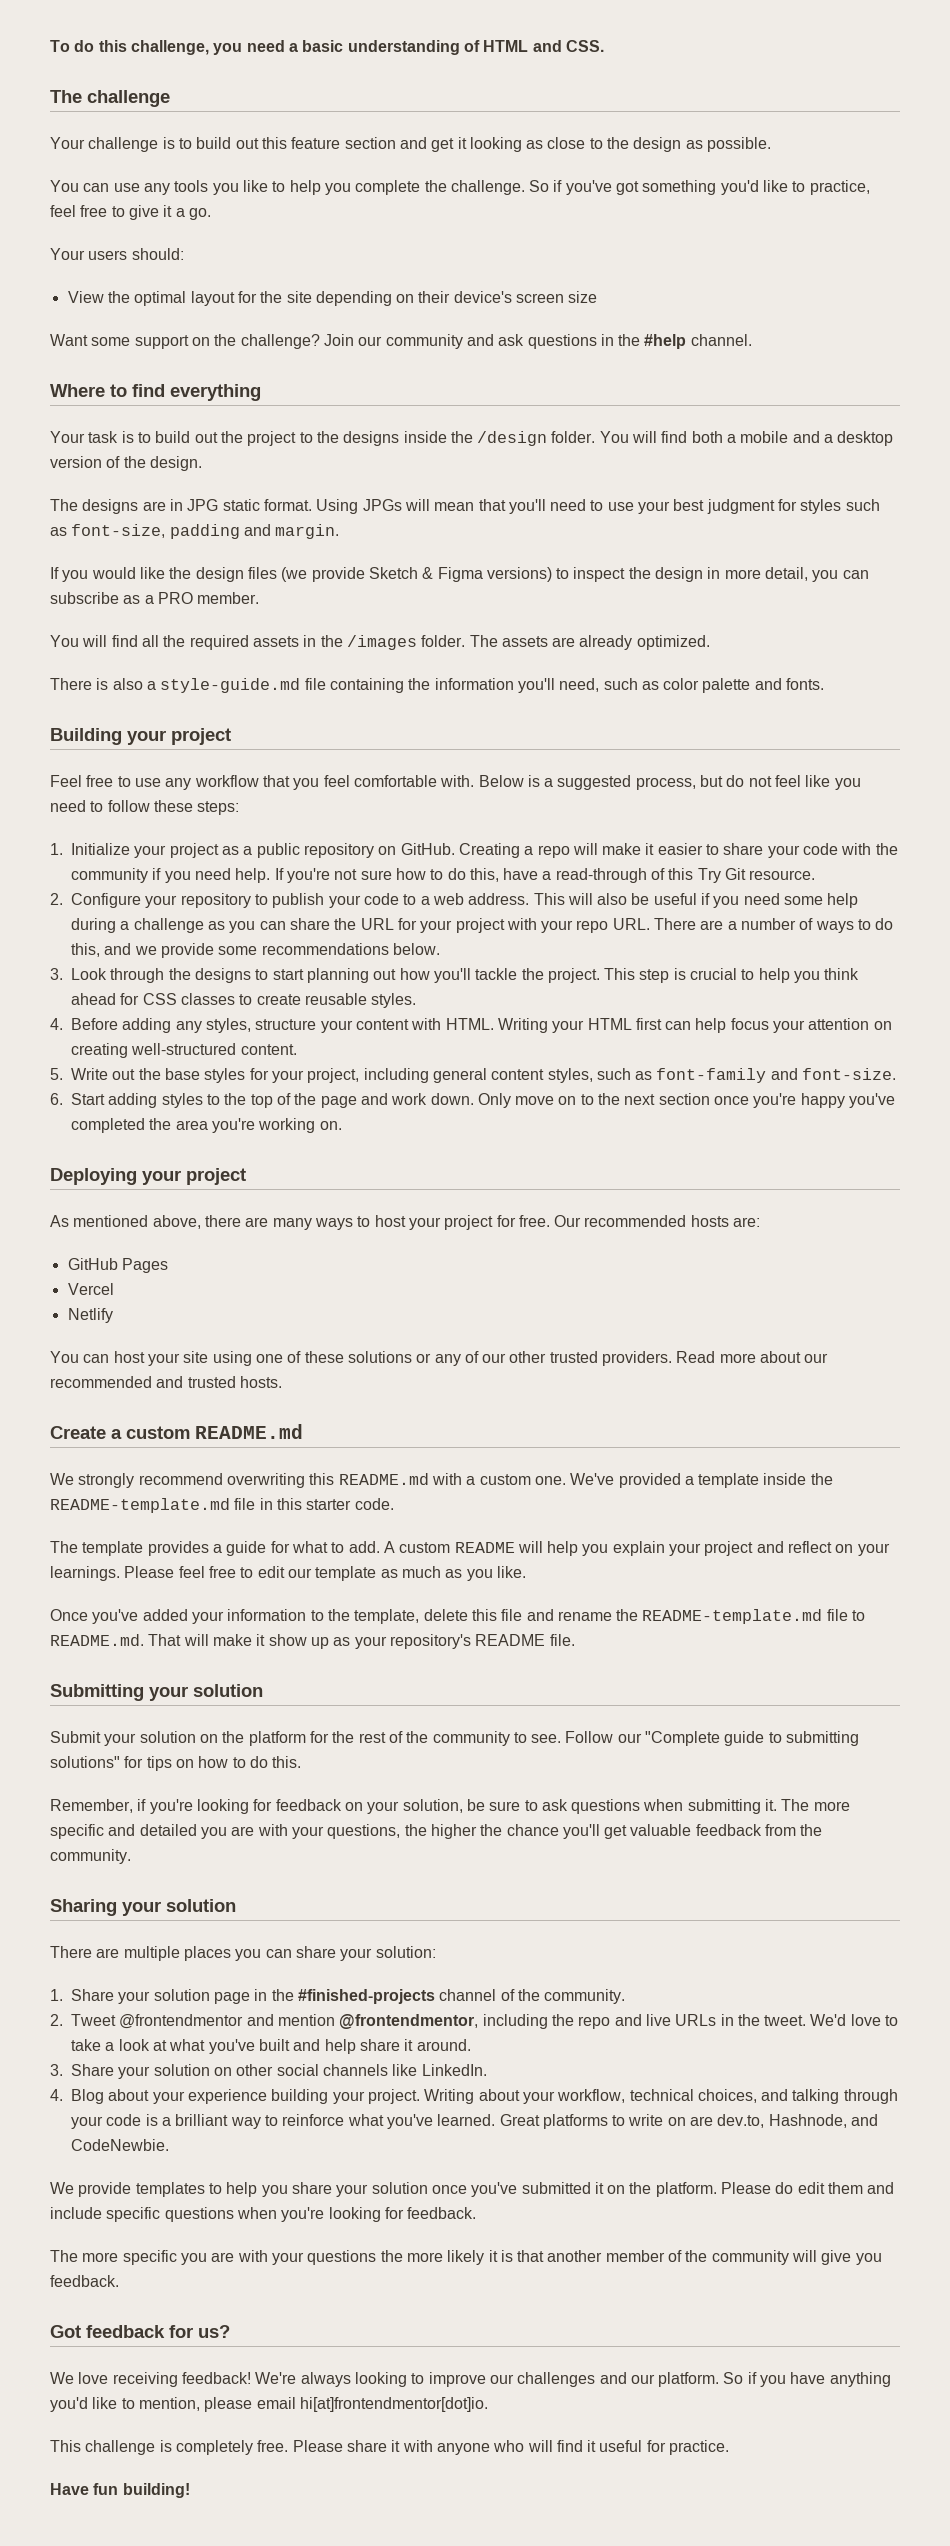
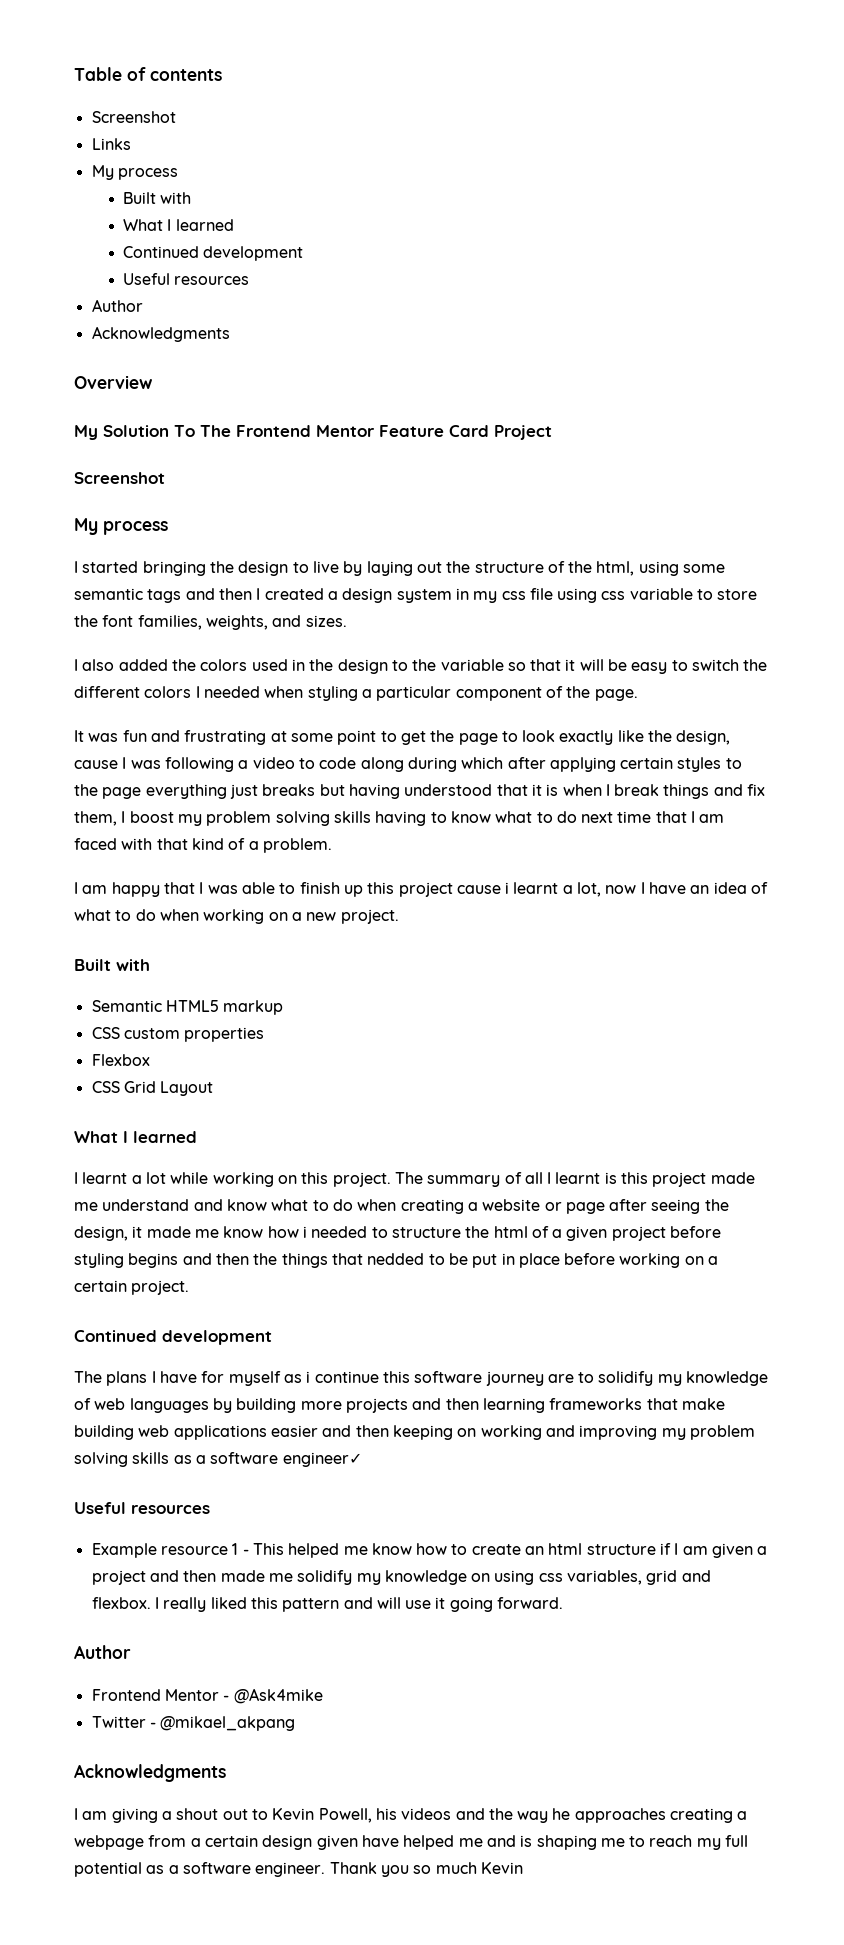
- To do this challenge, you need a basic understanding of HTML and CSS.
- The challenge
- Your challenge is to build out this feature section and get it looking as close to the design as possible.
- You can use any tools you like to help you complete the challenge. So if you've got something you'd like to practice, feel free to give it a go.
- Your users should:
- View the optimal layout for the site depending on their device's screen size
- Want some support on the challenge? Join our community and ask questions in the #help channel.
- Where to find everything
- Your task is to build out the project to the designs inside the /design folder. You will find both a mobile and a desktop version of the design.
- The designs are in JPG static format. Using JPGs will mean that you'll need to use your best judgment for styles such as font-size, padding and margin.
- If you would like the design files (we provide Sketch & Figma versions) to inspect the design in more detail, you can subscribe as a PRO member.
- You will find all the required assets in the /images folder. The assets are already optimized.
- There is also a style-guide.md file containing the information you'll need, such as color palette and fonts.
- Building your project
- Feel free to use any workflow that you feel comfortable with. Below is a suggested process, but do not feel like you need to follow these steps:
- 1. Initialize your project as a public repository on GitHub. Creating a repo will make it easier to share your code with the community if you need help. If you're not sure how to do this, have a read-through of this Try Git resource.
- 2. Configure your repository to publish your code to a web address. This will also be useful if you need some help during a challenge as you can share the URL for your project with your repo URL. There are a number of ways to do this, and we provide some recommendations below.
- 3. Look through the designs to start planning out how you'll tackle the project. This step is crucial to help you think ahead for CSS classes to create reusable styles.
- 4. Before adding any styles, structure your content with HTML. Writing your HTML first can help focus your attention on creating well-structured content.
- 5. Write out the base styles for your project, including general content styles, such as font-family and font-size.
- 6. Start adding styles to the top of the page and work down. Only move on to the next section once you're happy you've completed the area you're working on.
- Deploying your project
- As mentioned above, there are many ways to host your project for free. Our recommended hosts are:
- GitHub Pages
- Vercel
- Netlify
- You can host your site using one of these solutions or any of our other trusted providers. Read more about our recommended and trusted hosts.
- Create a custom README.md
- We strongly recommend overwriting this README.md with a custom one. We've provided a template inside the README-template.md file in this starter code.
- The template provides a guide for what to add. A custom README will help you explain your project and reflect on your learnings. Please feel free to edit our template as much as you like.
- Once you've added your information to the template, delete this file and rename the README-template.md file to README.md. That will make it show up as your repository's README file.
- Submitting your solution
- Submit your solution on the platform for the rest of the community to see. Follow our "Complete guide to submitting solutions" for tips on how to do this.
- Remember, if you're looking for feedback on your solution, be sure to ask questions when submitting it. The more specific and detailed you are with your questions, the higher the chance you'll get valuable feedback from the community.
- Sharing your solution
- There are multiple places you can share your solution:
- 1. Share your solution page in the #finished-projects channel of the community.
- 2. Tweet @frontendmentor and mention @frontendmentor, including the repo and live URLs in the tweet. We'd love to take a look at what you've built and help share it around.
- 3. Share your solution on other social channels like LinkedIn.
- 4. Blog about your experience building your project. Writing about your workflow, technical choices, and talking through your code is a brilliant way to reinforce what you've learned. Great platforms to write on are dev.to, Hashnode, and CodeNewbie.
- We provide templates to help you share your solution once you've submitted it on the platform. Please do edit them and include specific questions when you're looking for feedback.
- The more specific you are with your questions the more likely it is that another member of the community will give you feedback.
- Got feedback for us?
- We love receiving feedback! We're always looking to improve our challenges and our platform. So if you have anything you'd like to mention, please email hi[at]frontendmentor[dot]io.
- This challenge is completely free. Please share it with anyone who will find it useful for practice.
- Have fun building!
+ Table of contents
+ Screenshot
+ Links
+ My process
+ Built with
+ What I learned
+ Continued development
+ Useful resources
+ Author
+ Acknowledgments
+ Overview
+ My Solution To The Frontend Mentor Feature Card Project
+ Screenshot
+ My process
+ I started bringing the design to live by laying out the structure of the html, using some semantic tags and then I created a design system in my css file using css variable to store the font families, weights, and sizes.
+ I also added the colors used in the design to the variable so that it will be easy to switch the different colors I needed when styling a particular component of the page.
+ It was fun and frustrating at some point to get the page to look exactly like the design, cause I was following a video to code along during which after applying certain styles to the page everything just breaks but having understood that it is when I break things and fix them, I boost my problem solving skills having to know what to do next time that I am faced with that kind of a problem.
+ I am happy that I was able to finish up this project cause i learnt a lot, now I have an idea of what to do when working on a new project.
+ Built with
+ Semantic HTML5 markup
+ CSS custom properties
+ Flexbox
+ CSS Grid Layout
+ What I learned
+ I learnt a lot while working on this project. The summary of all I learnt is this project made me understand and know what to do when creating a website or page after seeing the design, it made me know how i needed to structure the html of a given project before styling begins and then the things that nedded to be put in place before working on a certain project.
+ Continued development
+ The plans I have for myself as i continue this software journey are to solidify my knowledge of web languages by building more projects and then learning frameworks that make building web applications easier and then keeping on working and improving my problem solving skills as a software engineer✓
+ Useful resources
+ Example resource 1 - This helped me know how to create an html structure if I am given a project and then made me solidify my knowledge on using css variables, grid and flexbox. I really liked this pattern and will use it going forward.
+ Author
+ Frontend Mentor - @Ask4mike
+ Twitter - @mikael_akpang
+ Acknowledgments
+ I am giving a shout out to Kevin Powell, his videos and the way he approaches creating a webpage from a certain design given have helped me and is shaping me to reach my full potential as a software engineer. Thank you so much Kevin

